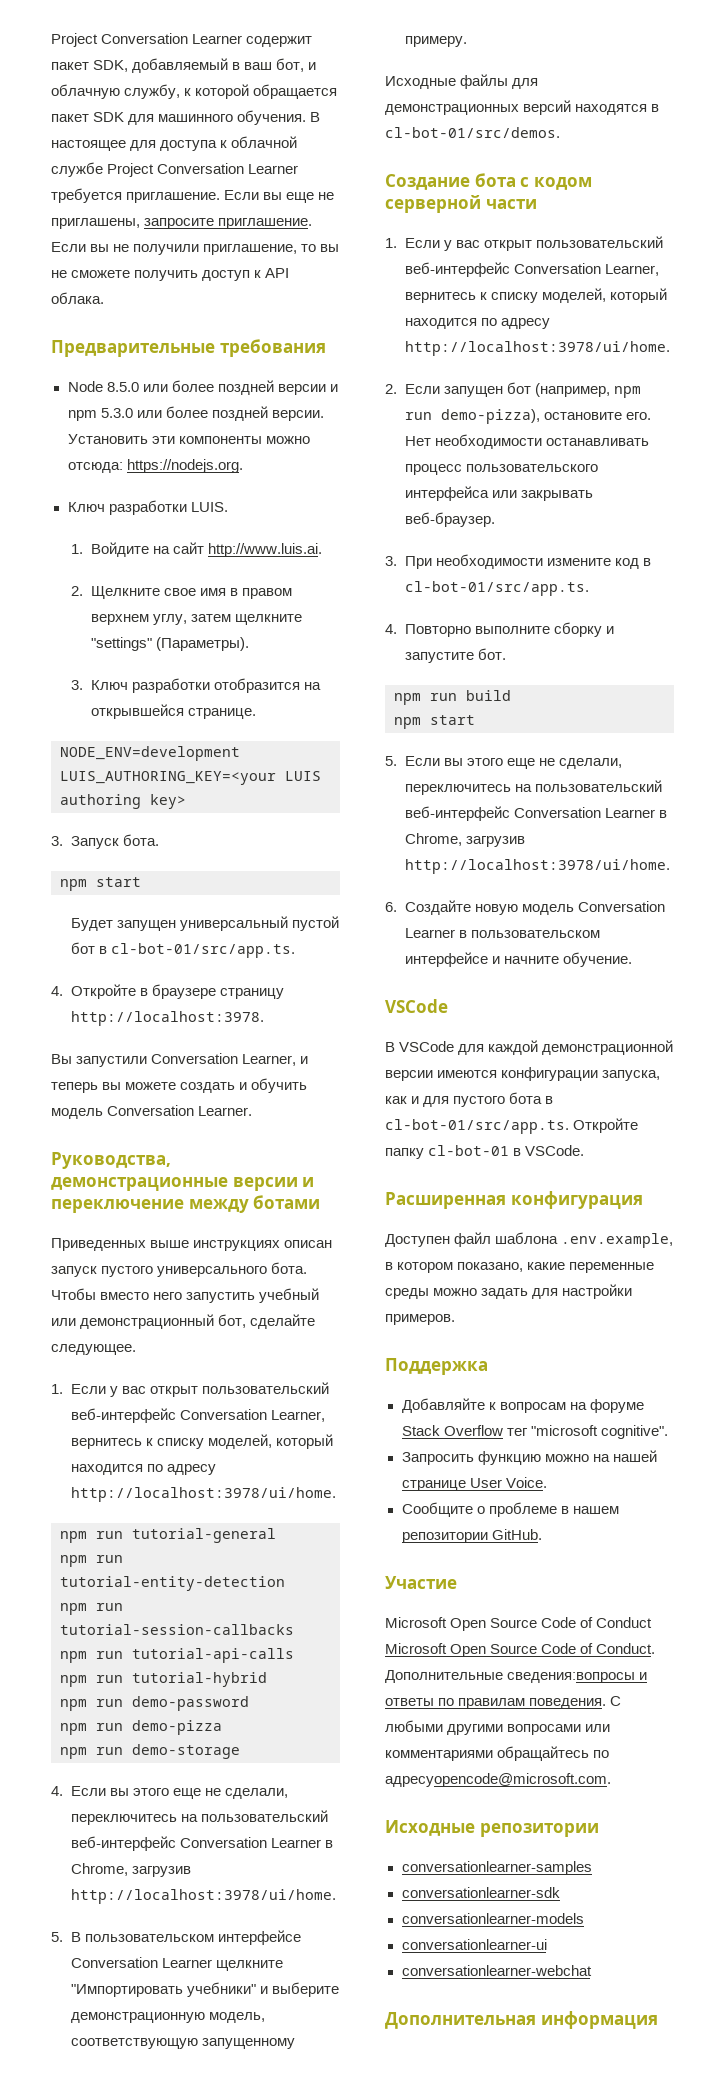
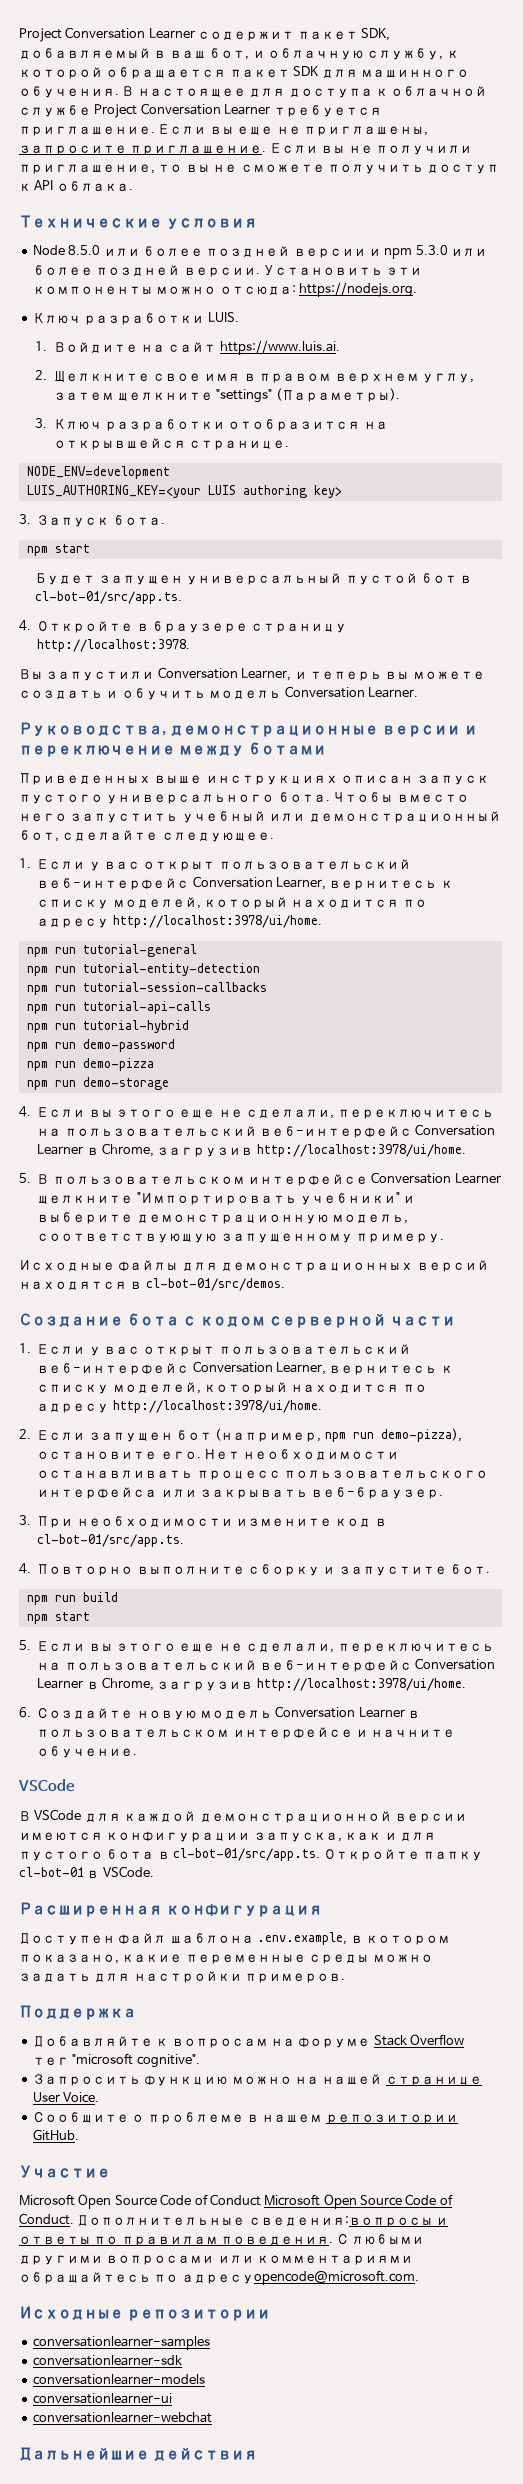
- Предварительные требования
+ Технические условия
- 1. Войдите на сайт http://www.luis.ai.
+ 1. Войдите на сайт https://www.luis.ai.
- Дополнительная информация
+ Дальнейшие действия

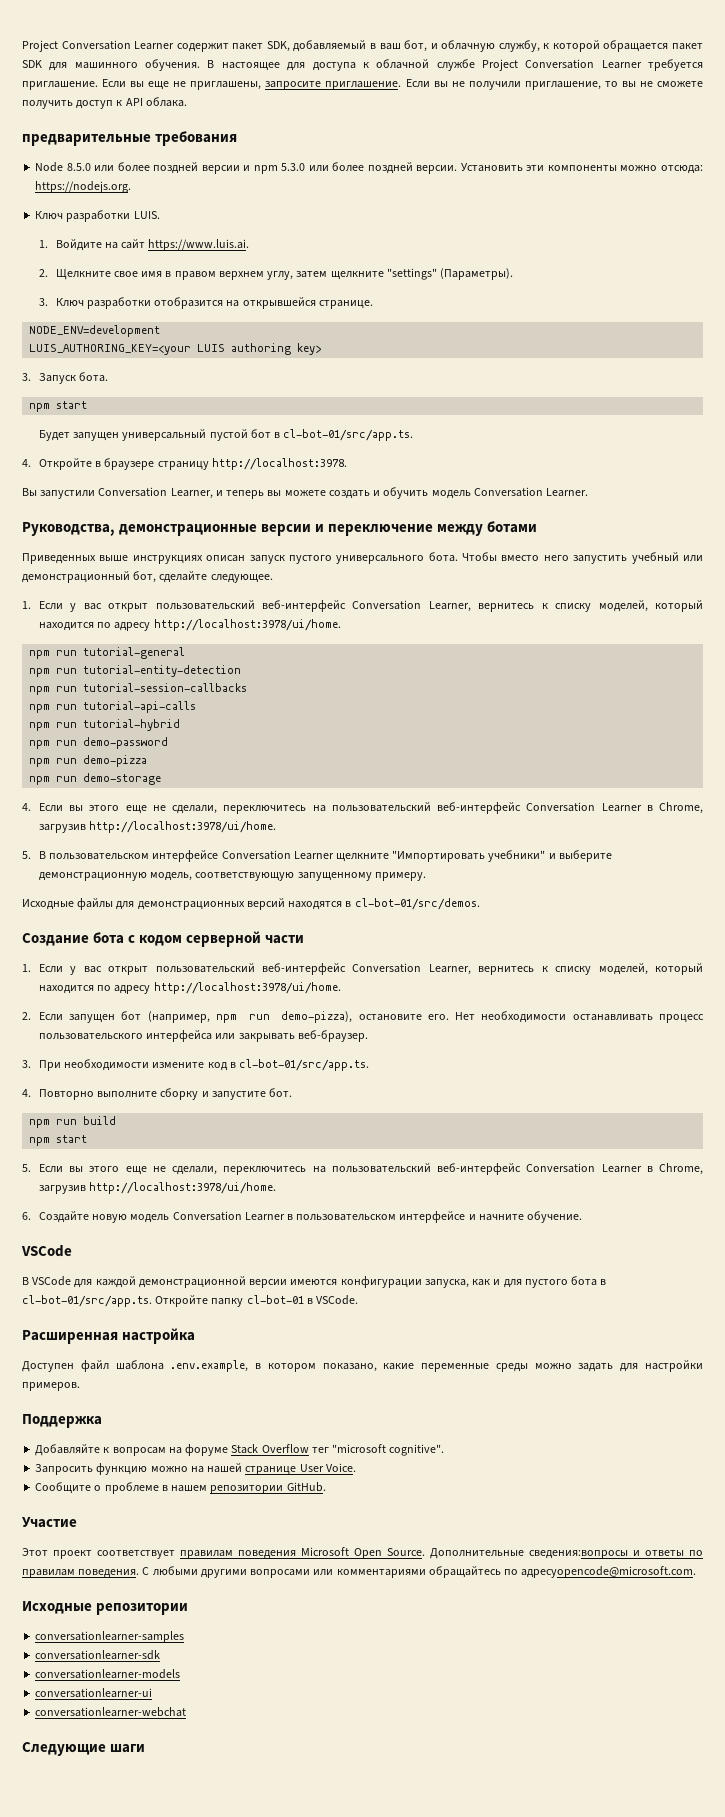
- Технические условия
+ предварительные требования
- Расширенная конфигурация
+ Расширенная настройка
- Microsoft Open Source Code of Conduct Microsoft Open Source Code of Conduct.
+ Этот проект соответствует правилам поведения Microsoft Open Source.
- Дальнейшие действия
+ Следующие шаги

